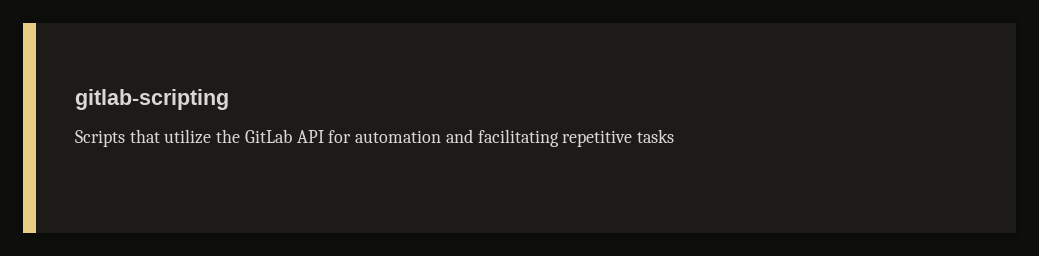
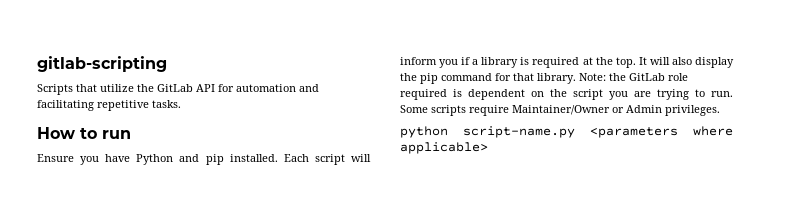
- Scripts that utilize the GitLab API for automation and facilitating repetitive tasks
+ Scripts that utilize the GitLab API for automation and facilitating repetitive tasks.
+ How to run
+ Ensure you have Python and pip installed. Each script will inform you if a library is required at the top. It will also display the pip command for that library. Note: the GitLab role required is dependent on the script you are trying to run. Some scripts require Maintainer/Owner or Admin privileges.
+ python script-name.py <parameters where applicable>

